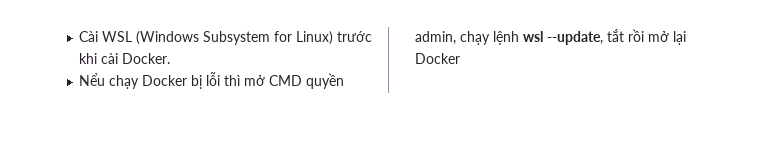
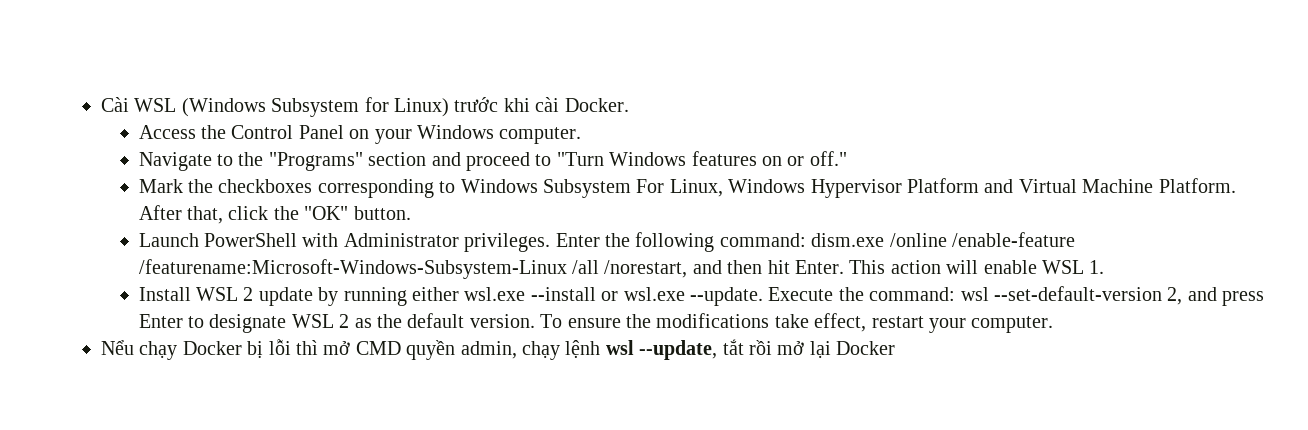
+ Access the Control Panel on your Windows computer.
+ Navigate to the "Programs" section and proceed to "Turn Windows features on or off."
+ Mark the checkboxes corresponding to Windows Subsystem For Linux, Windows Hypervisor Platform and Virtual Machine Platform. After that, click the "OK" button.
+ Launch PowerShell with Administrator privileges. Enter the following command: dism.exe /online /enable-feature /featurename:Microsoft-Windows-Subsystem-Linux /all /norestart, and then hit Enter. This action will enable WSL 1.
+ Install WSL 2 update by running either wsl.exe --install or wsl.exe --update. Execute the command: wsl --set-default-version 2, and press Enter to designate WSL 2 as the default version. To ensure the modifications take effect, restart your computer.

